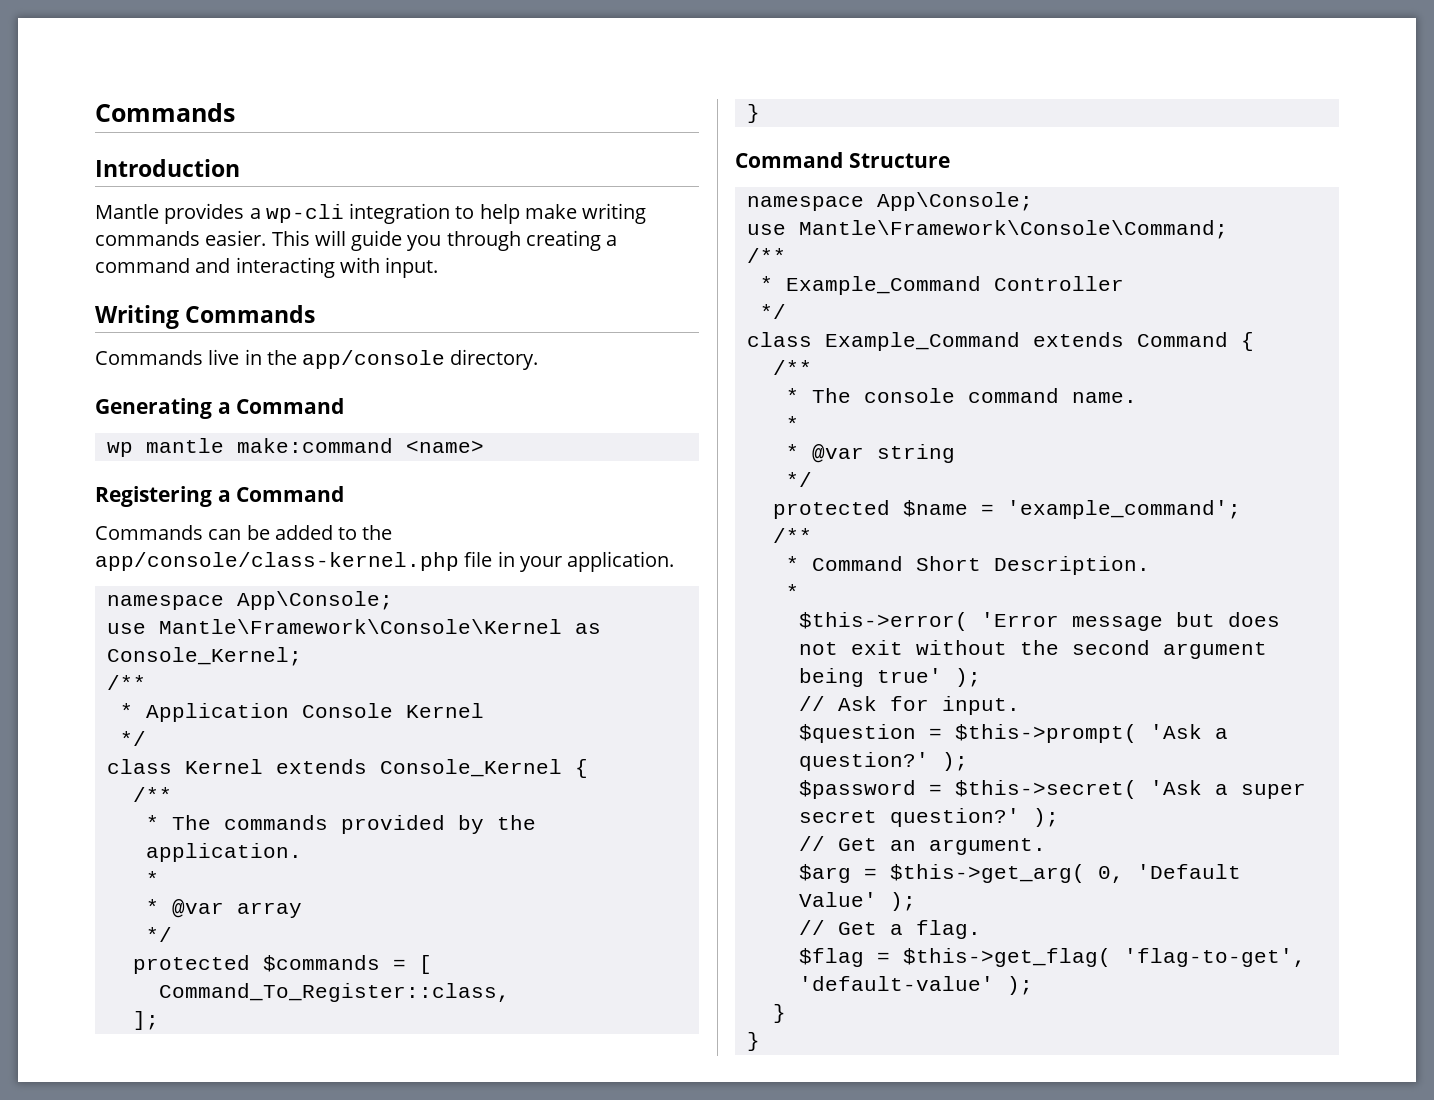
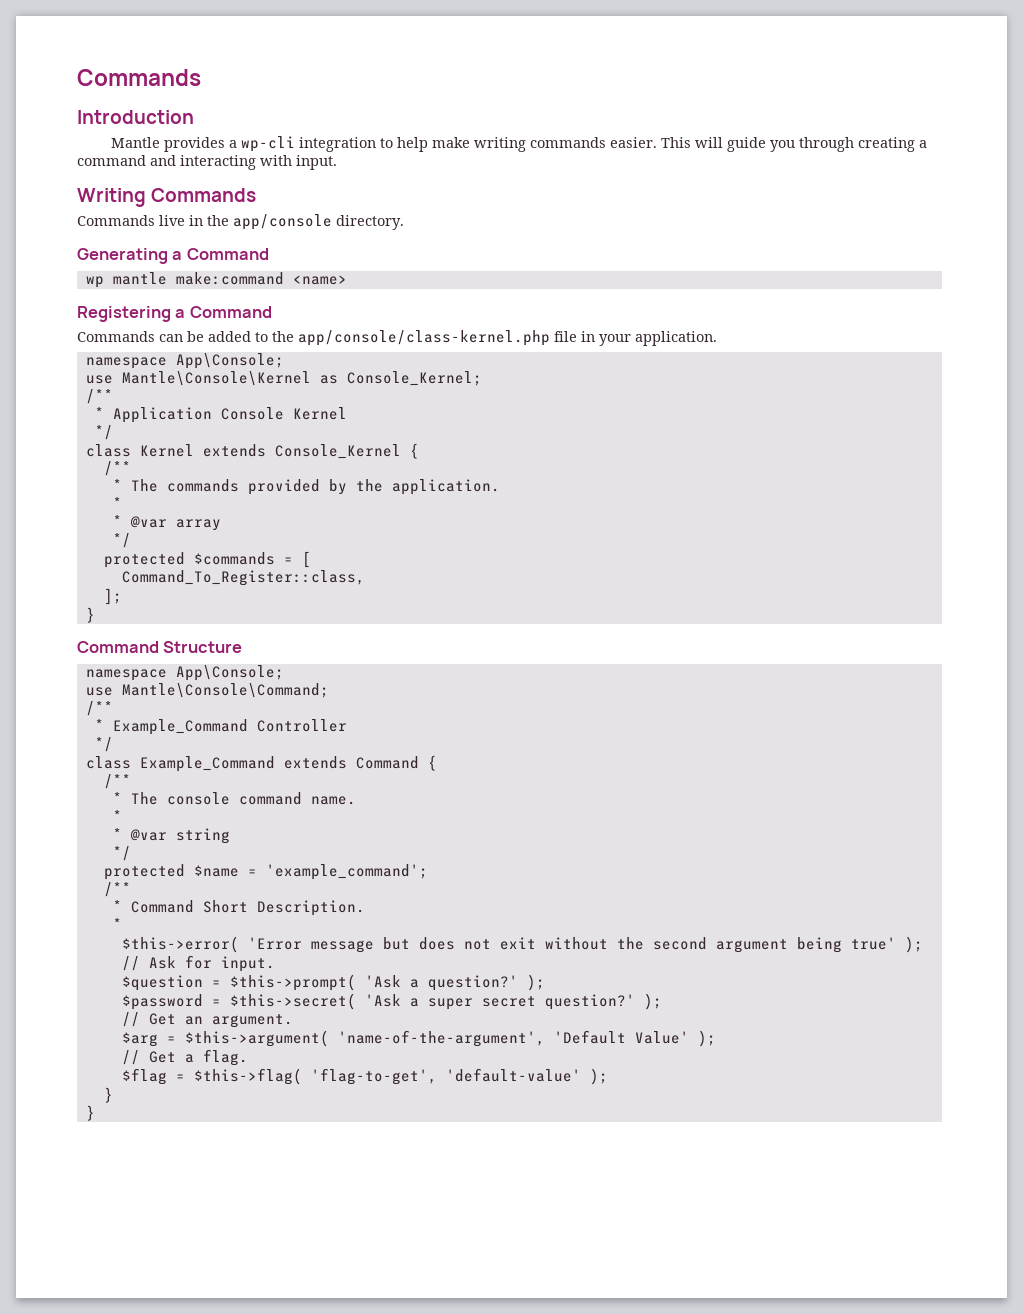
- use Mantle\Framework\Console\Kernel as Console_Kernel;
+ use Mantle\Console\Kernel as Console_Kernel;
- use Mantle\Framework\Console\Command;
+ use Mantle\Console\Command;
- $arg = $this->get_arg( 0, 'Default Value' );
+ $arg = $this->argument( 'name-of-the-argument', 'Default Value' );
- $flag = $this->get_flag( 'flag-to-get', 'default-value' );
+ $flag = $this->flag( 'flag-to-get', 'default-value' );

